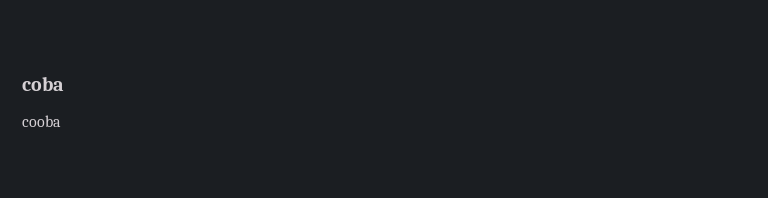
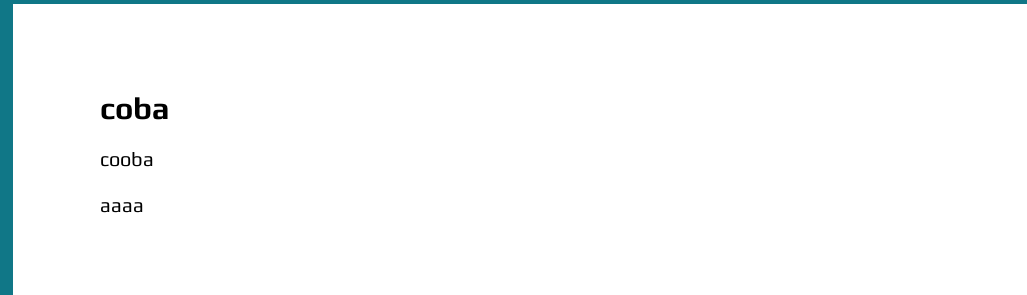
+ aaaa

